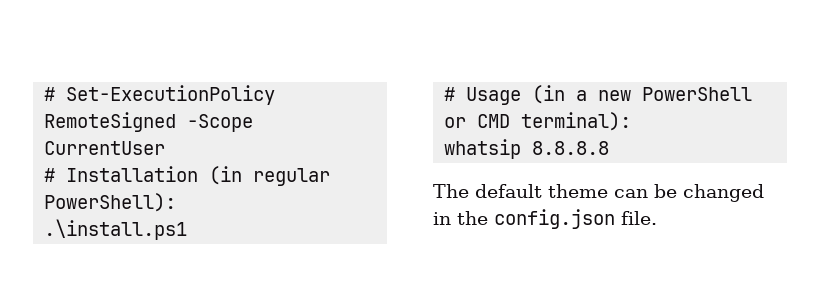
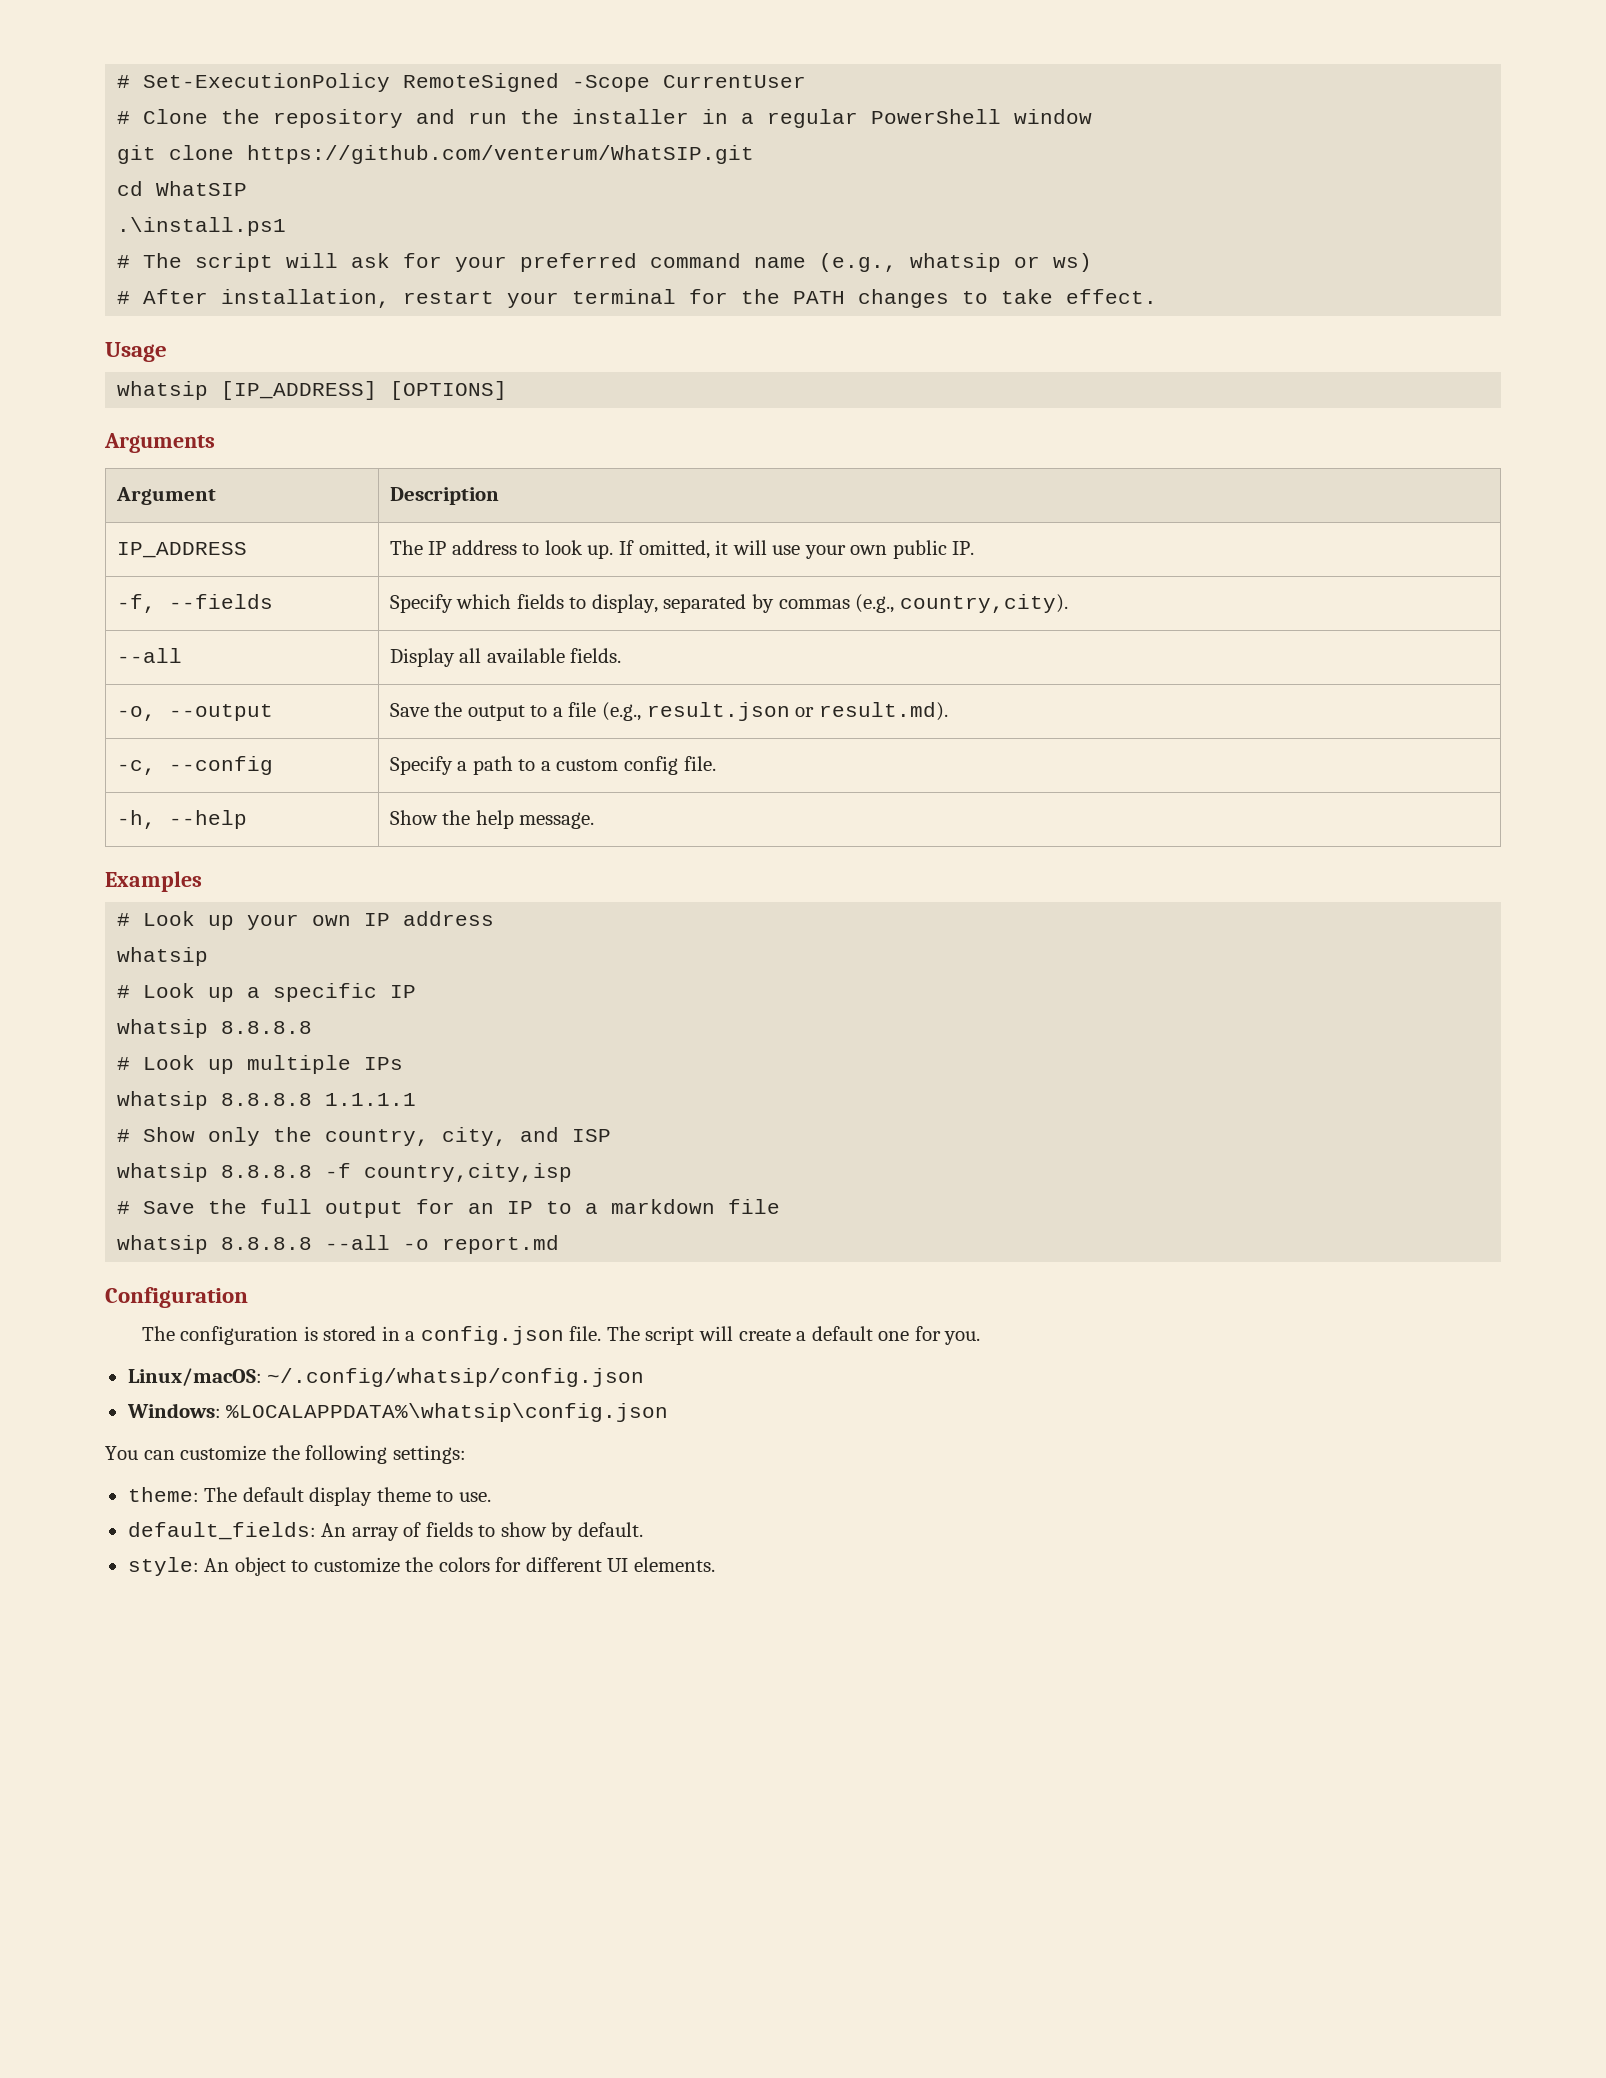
- # Installation (in regular PowerShell):
+ # Clone the repository and run the installer in a regular PowerShell window
+ git clone https://github.com/venterum/WhatSIP.git
+ cd WhatSIP
  .\install.ps1
- # Usage (in a new PowerShell or CMD terminal):
+ # The script will ask for your preferred command name (e.g., whatsip or ws)
+ # After installation, restart your terminal for the PATH changes to take effect.
+ Usage
+ whatsip [IP_ADDRESS] [OPTIONS]
+ Arguments
+ Argument | Description
+ IP_ADDRESS | The IP address to look up. If omitted, it will use your own public IP.
+ -f, --fields | Specify which fields to display, separated by commas (e.g., country,city).
+ --all | Display all available fields.
+ -o, --output | Save the output to a file (e.g., result.json or result.md).
+ -c, --config | Specify a path to a custom config file.
+ -h, --help | Show the help message.
+ Examples
+ # Look up your own IP address
+ whatsip
+ # Look up a specific IP
  whatsip 8.8.8.8
- The default theme can be changed in the config.json file.
+ # Look up multiple IPs
+ whatsip 8.8.8.8 1.1.1.1
+ # Show only the country, city, and ISP
+ whatsip 8.8.8.8 -f country,city,isp
+ # Save the full output for an IP to a markdown file
+ whatsip 8.8.8.8 --all -o report.md
+ Configuration
+ The configuration is stored in a config.json file. The script will create a default one for you.
+ Linux/macOS: ~/.config/whatsip/config.json
+ Windows: %LOCALAPPDATA%\whatsip\config.json
+ You can customize the following settings:
+ theme: The default display theme to use.
+ default_fields: An array of fields to show by default.
+ style: An object to customize the colors for different UI elements.

